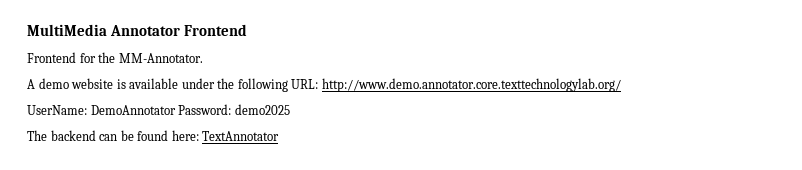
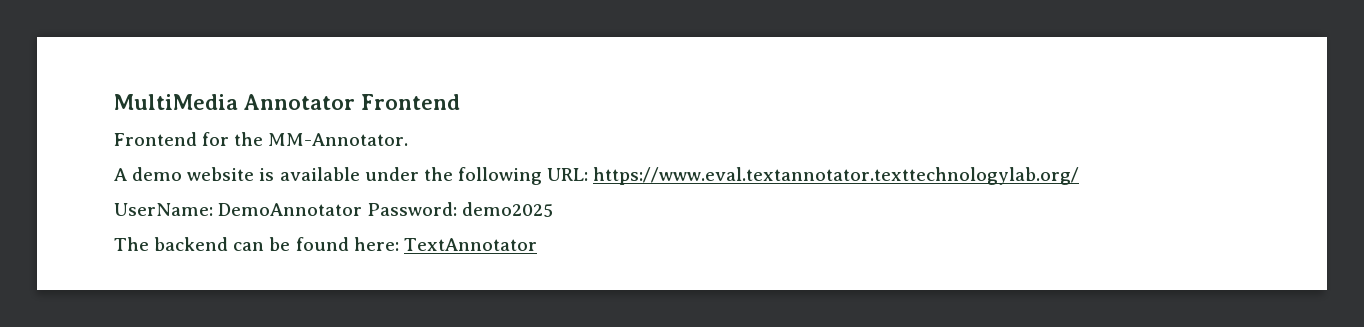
- A demo website is available under the following URL: http://www.demo.annotator.core.texttechnologylab.org/
+ A demo website is available under the following URL: https://www.eval.textannotator.texttechnologylab.org/

